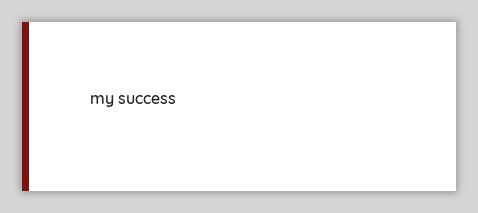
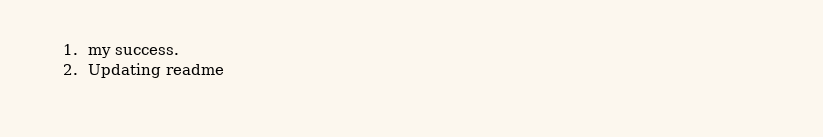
- my success
+ 1. my success.
+ 2. Updating readme

